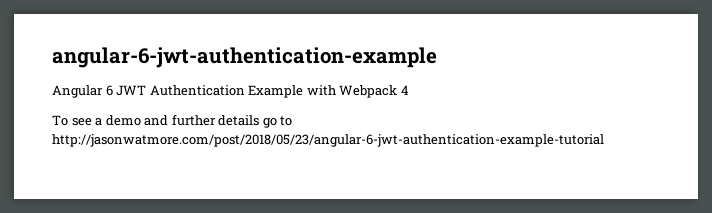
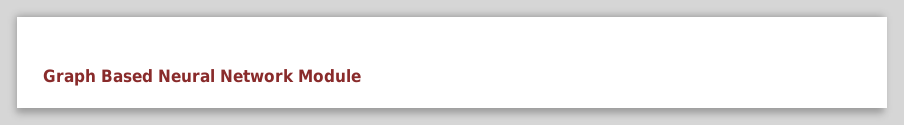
- angular-6-jwt-authentication-example
- Angular 6 JWT Authentication Example with Webpack 4
- To see a demo and further details go to http://jasonwatmore.com/post/2018/05/23/angular-6-jwt-authentication-example-tutorial
+ Graph Based Neural Network Module

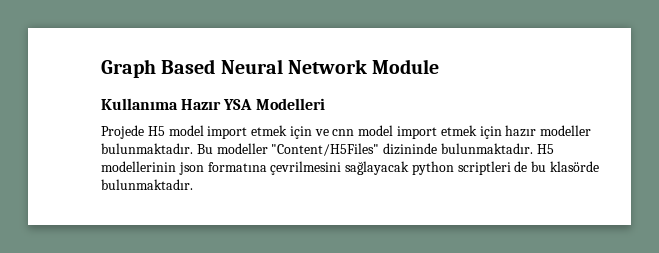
+ Kullanıma Hazır YSA Modelleri
+ Projede H5 model import etmek için ve cnn model import etmek için hazır modeller bulunmaktadır. Bu modeller "Content/H5Files" dizininde bulunmaktadır. H5 modellerinin json formatına çevrilmesini sağlayacak python scriptleri de bu klasörde bulunmaktadır.

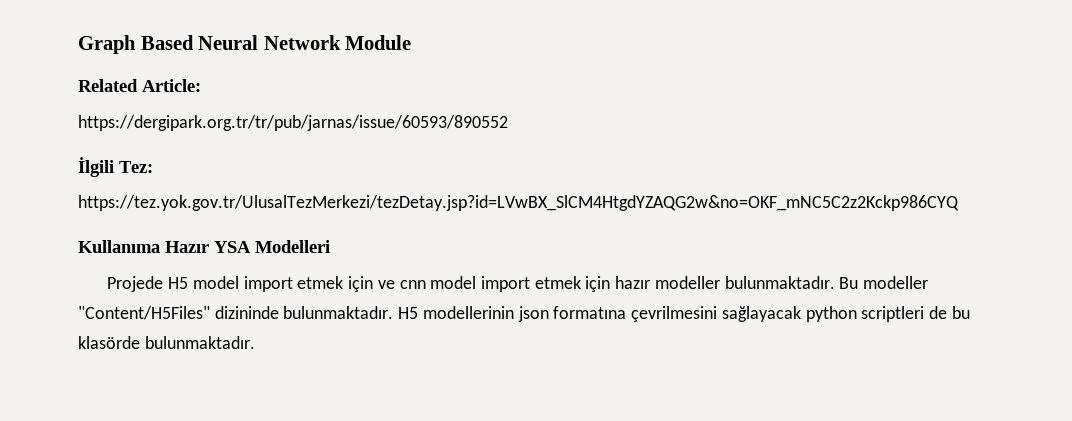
+ Related Article:
+ https://dergipark.org.tr/tr/pub/jarnas/issue/60593/890552
+ İlgili Tez:
+ https://tez.yok.gov.tr/UlusalTezMerkezi/tezDetay.jsp?id=LVwBX_SlCM4HtgdYZAQG2w&no=OKF_mNC5C2z2Kckp986CYQ

